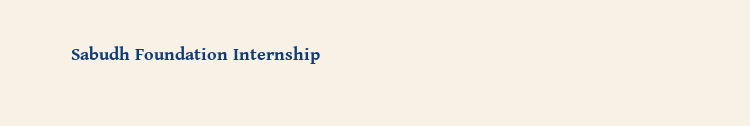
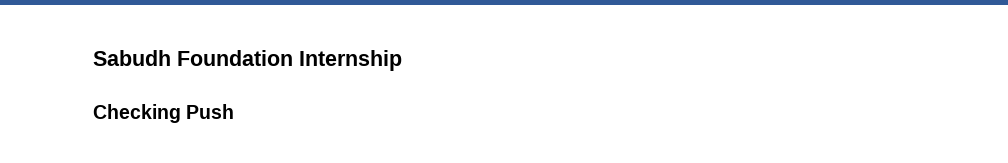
+ Checking Push

